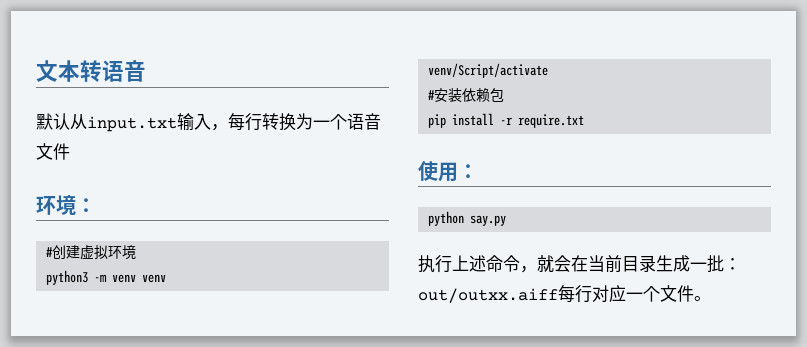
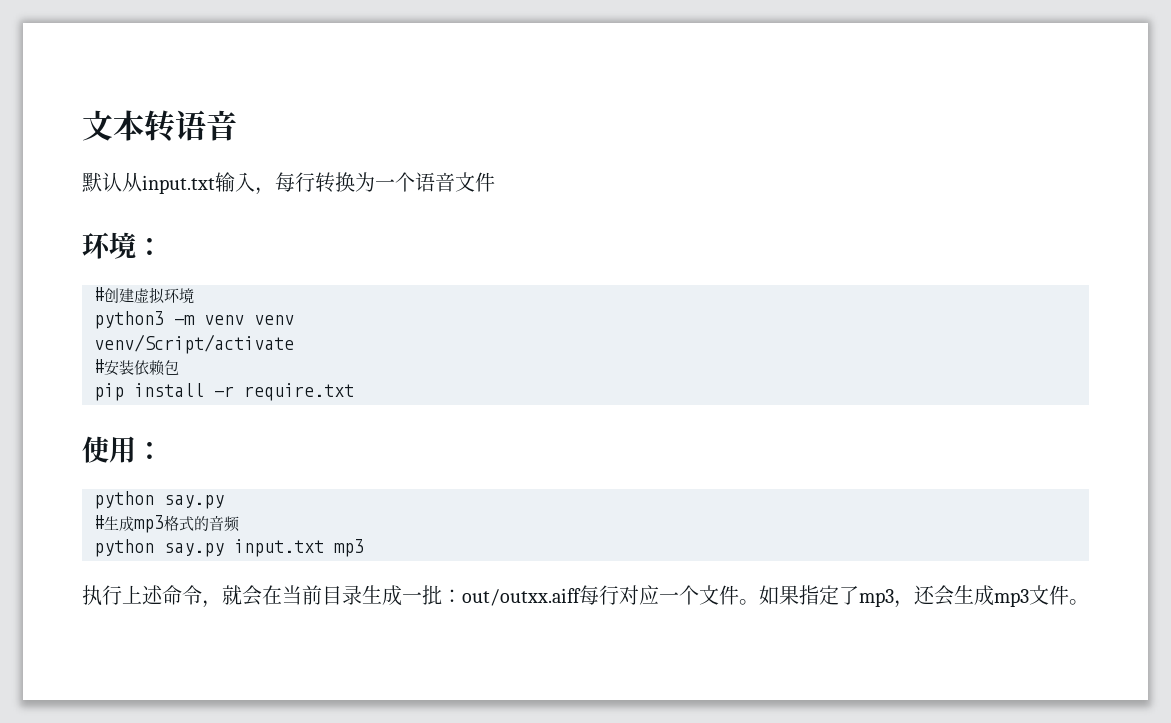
+ #生成mp3格式的音频
+ python say.py input.txt mp3
+ 如果指定了mp3，还会生成mp3文件。

